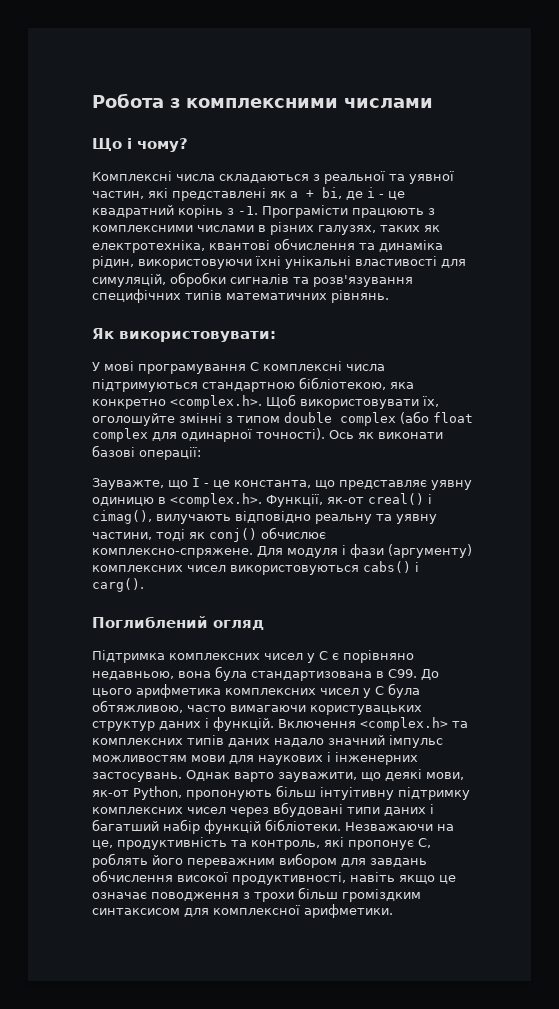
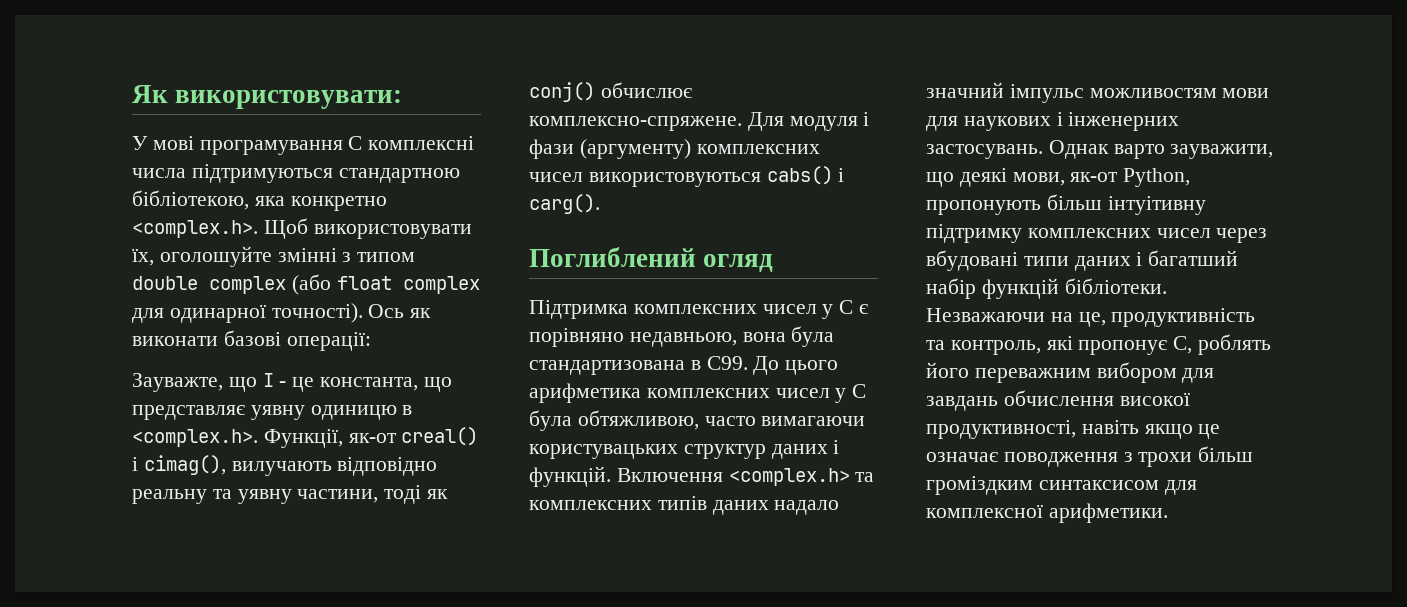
- Робота з комплексними числами
- Що і чому?
- Комплексні числа складаються з реальної та уявної частин, які представлені як a + bi, де i - це квадратний корінь з -1. Програмісти працюють з комплексними числами в різних галузях, таких як електротехніка, квантові обчислення та динаміка рідин, використовуючи їхні унікальні властивості для симуляцій, обробки сигналів та розв'язування специфічних типів математичних рівнянь.

